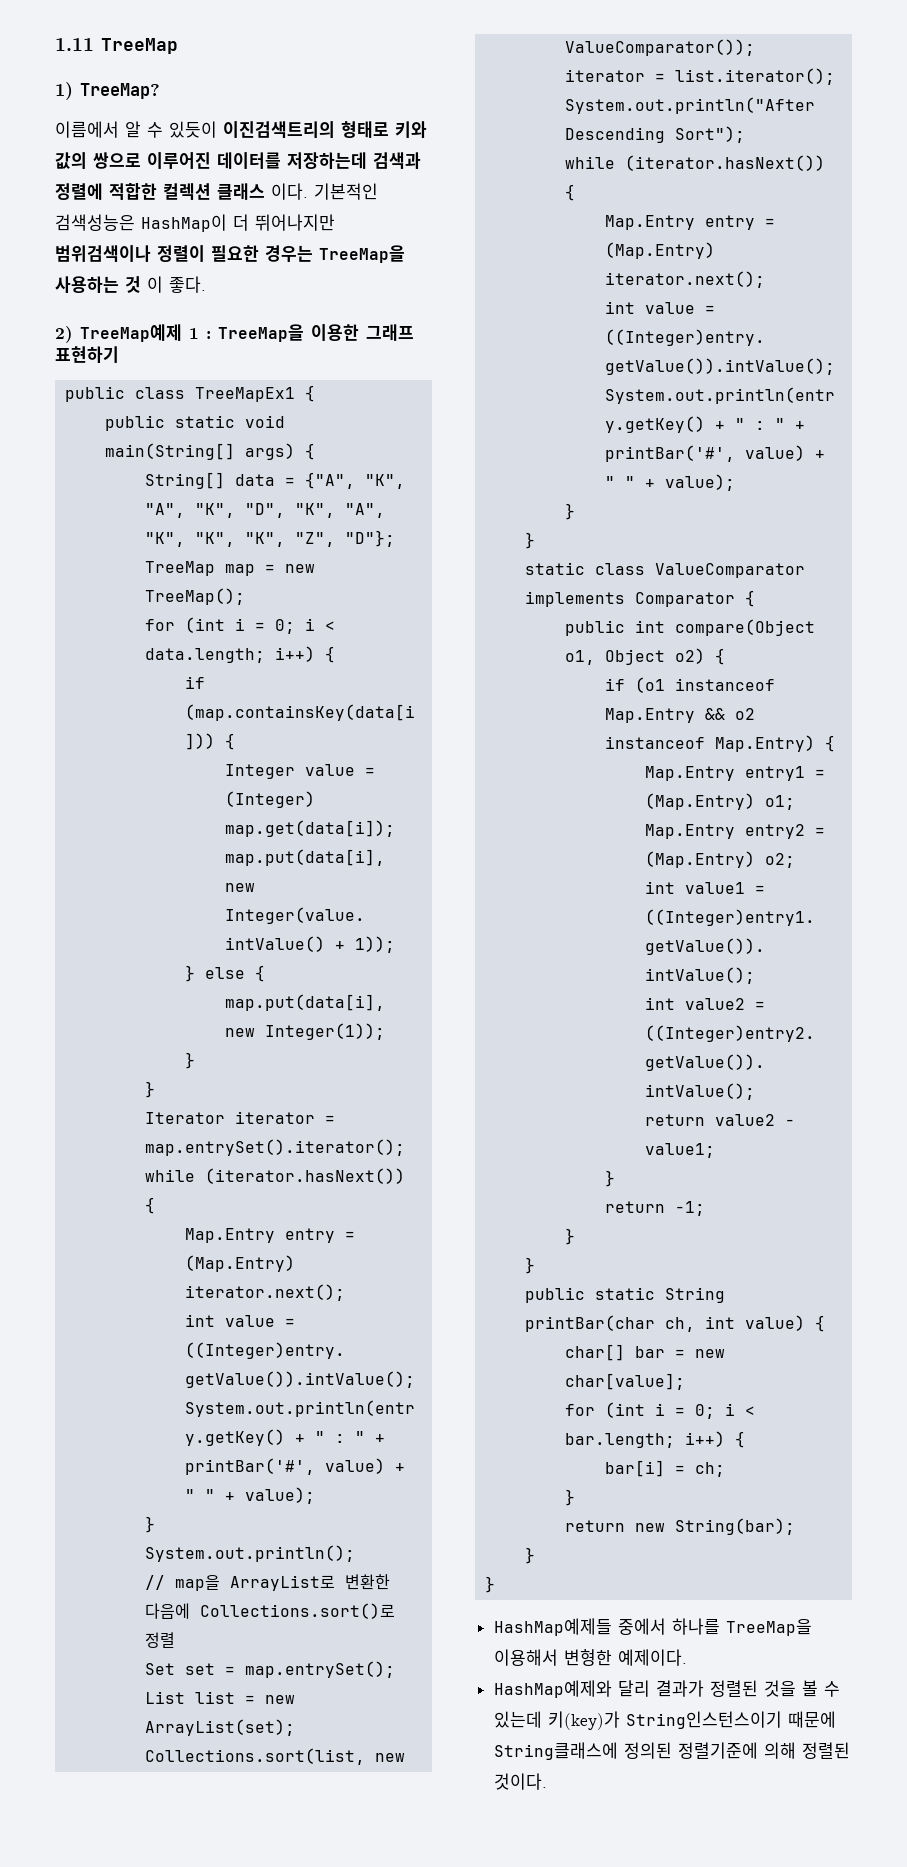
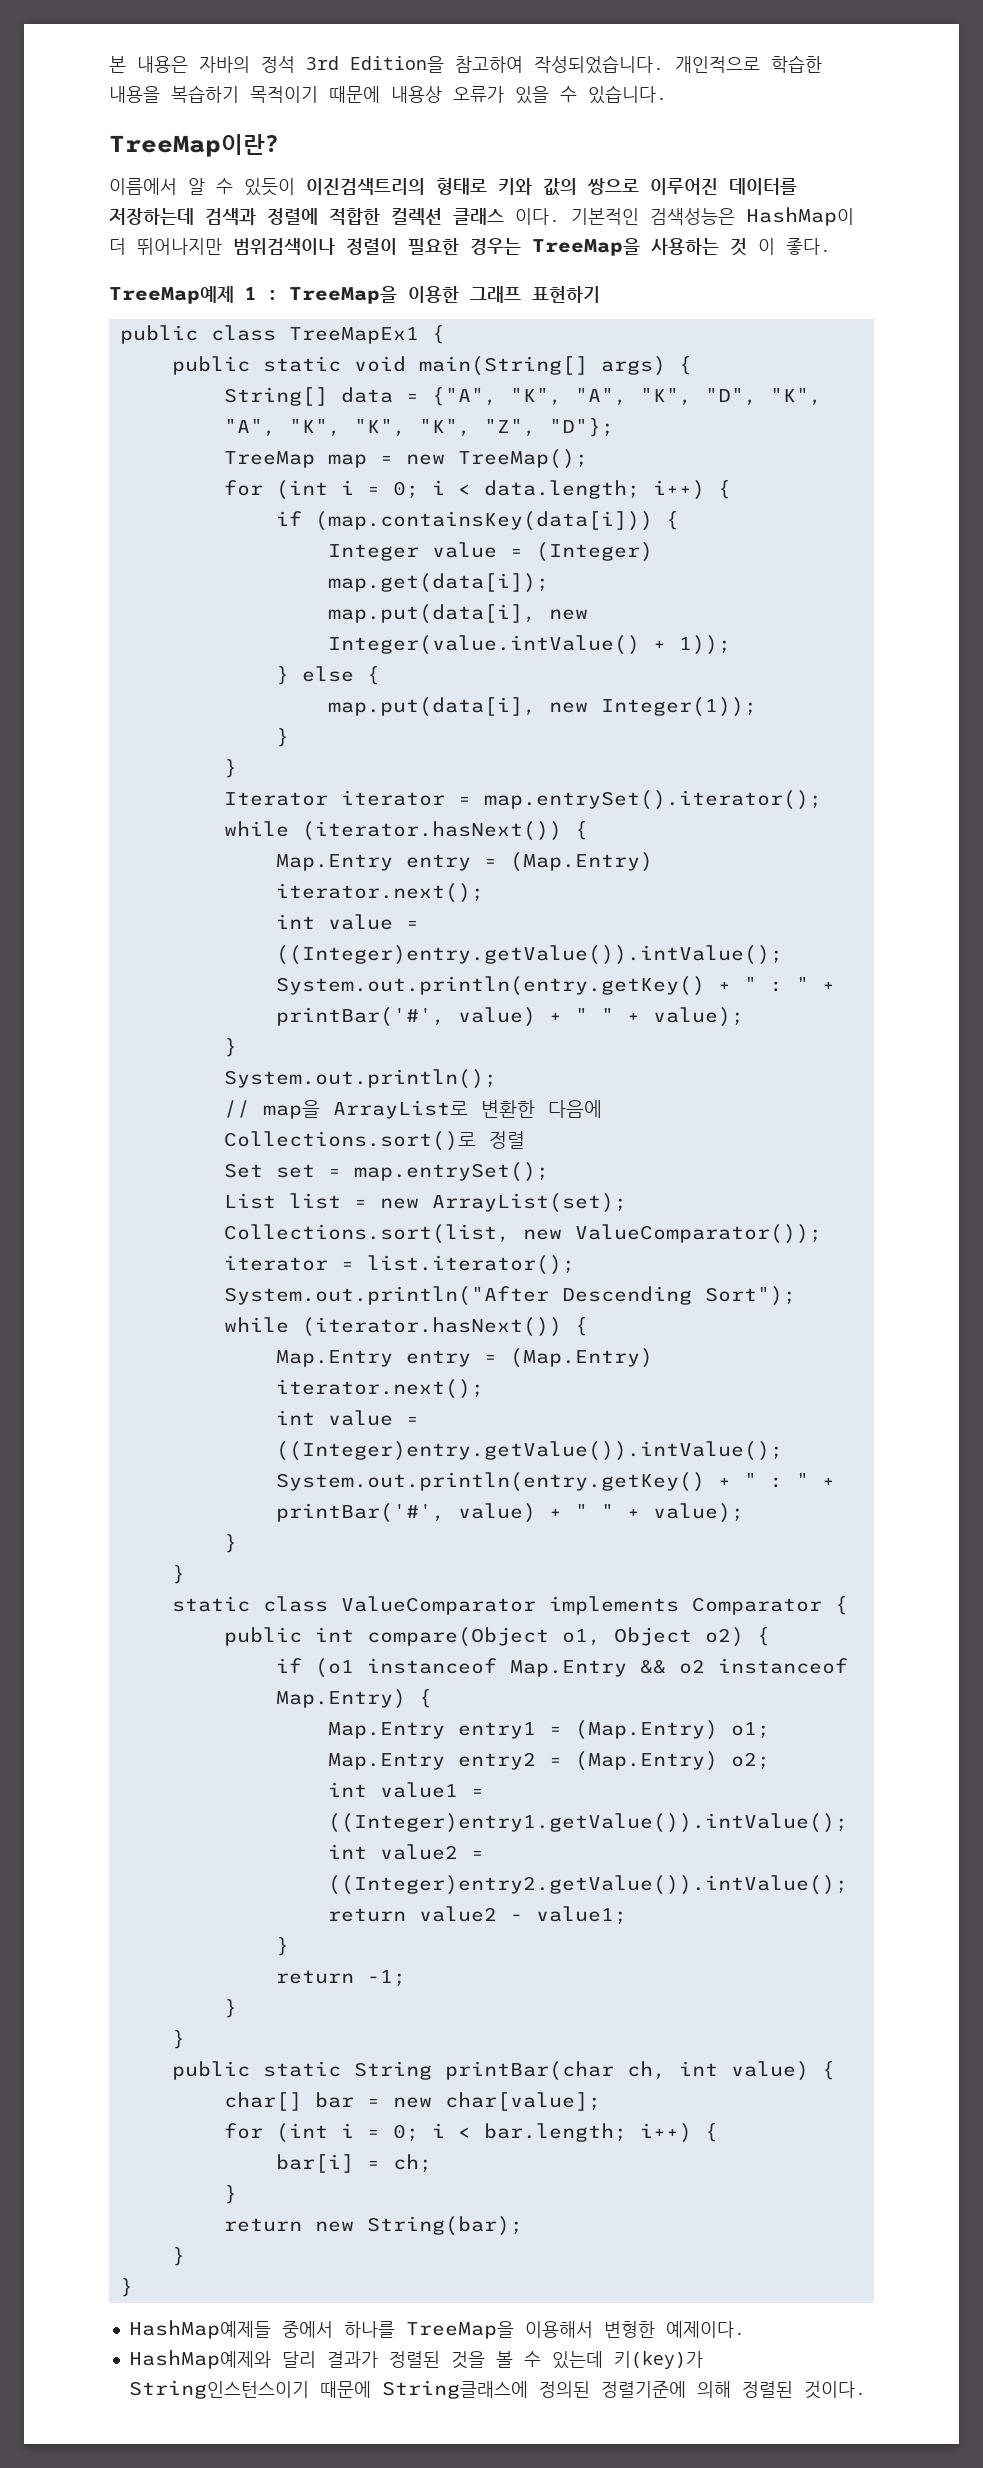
- 1.11 TreeMap
- 1) TreeMap?
+ 본 내용은 자바의 정석 3rd Edition을 참고하여 작성되었습니다. 개인적으로 학습한 내용을 복습하기 목적이기 때문에 내용상 오류가 있을 수 있습니다.
+ TreeMap이란?
- 2) TreeMap예제 1 : TreeMap을 이용한 그래프 표현하기
+ TreeMap예제 1 : TreeMap을 이용한 그래프 표현하기

